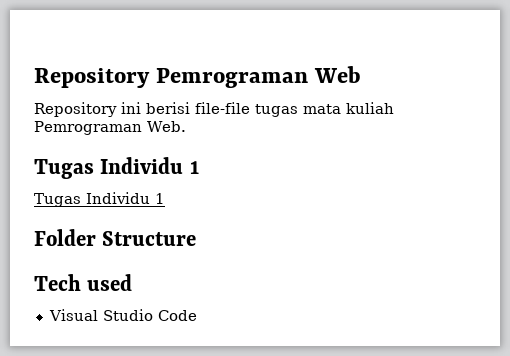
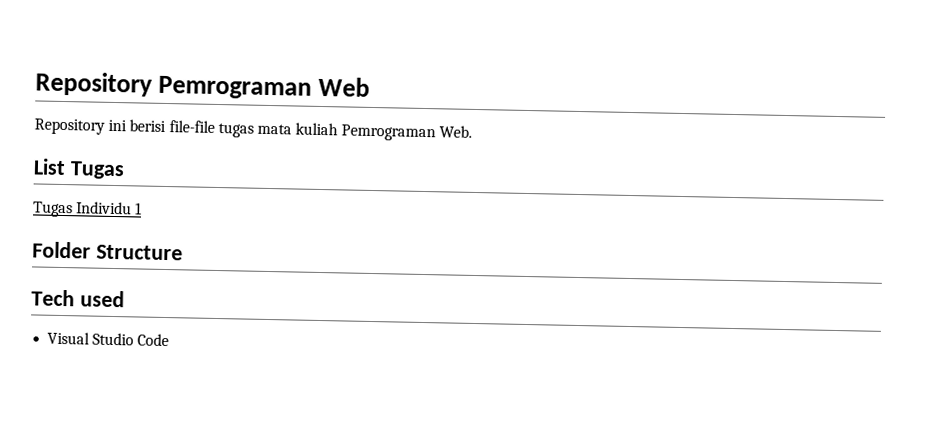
  Repository ini berisi file-file tugas mata kuliah Pemrograman Web.
- Tugas Individu 1
+ List Tugas

